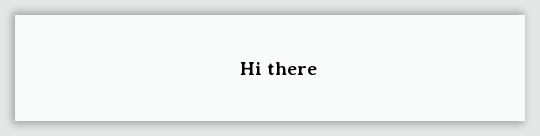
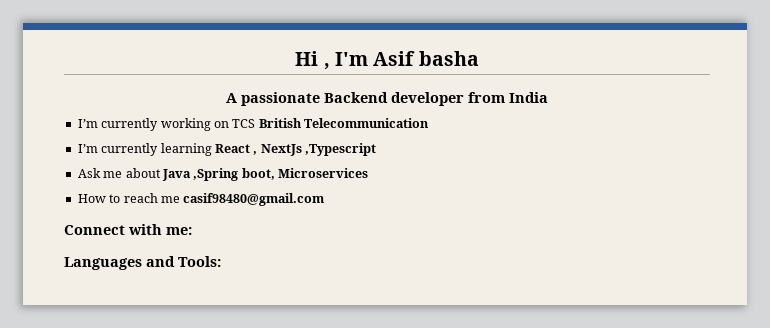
- Hi there
+ Hi , I'm Asif basha
+ A passionate Backend developer from India
+ I’m currently working on TCS British Telecommunication
+ I’m currently learning React , NextJs ,Typescript
+ Ask me about Java ,Spring boot, Microservices
+ How to reach me casif98480@gmail.com
+ Connect with me:
+ Languages and Tools:

